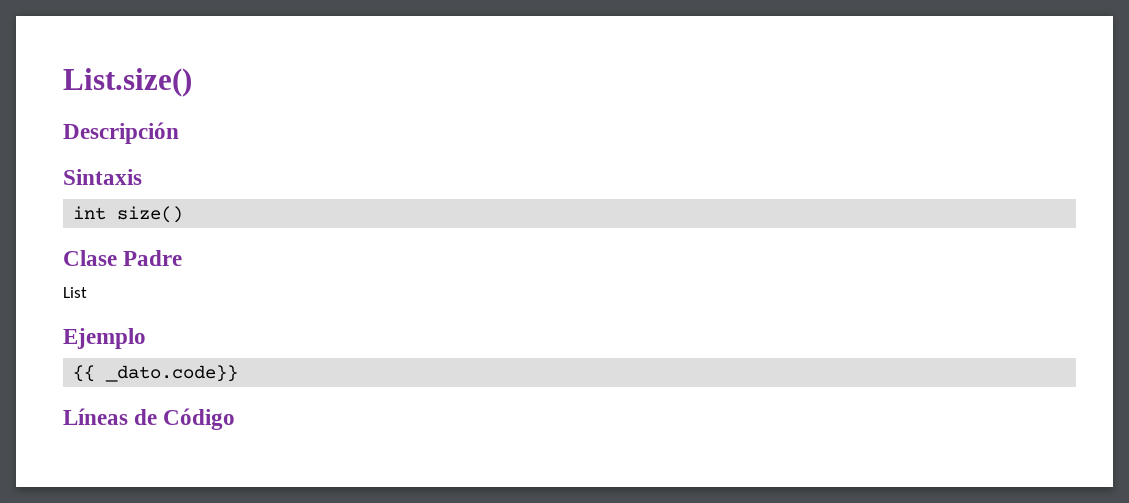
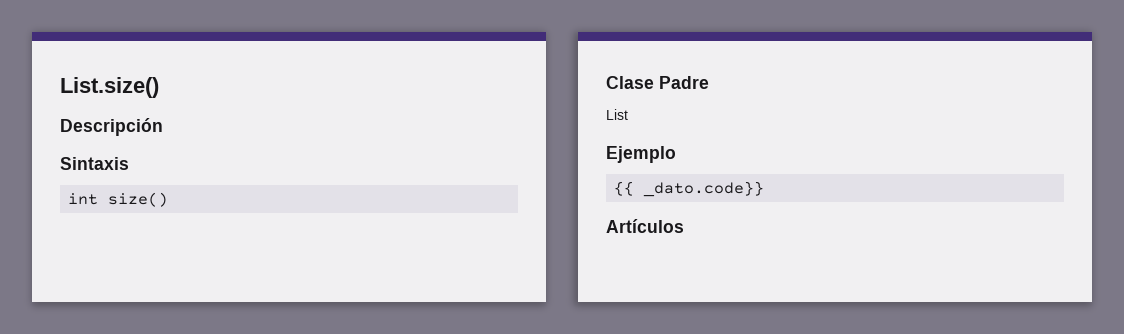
- Líneas de Código
+ Artículos

